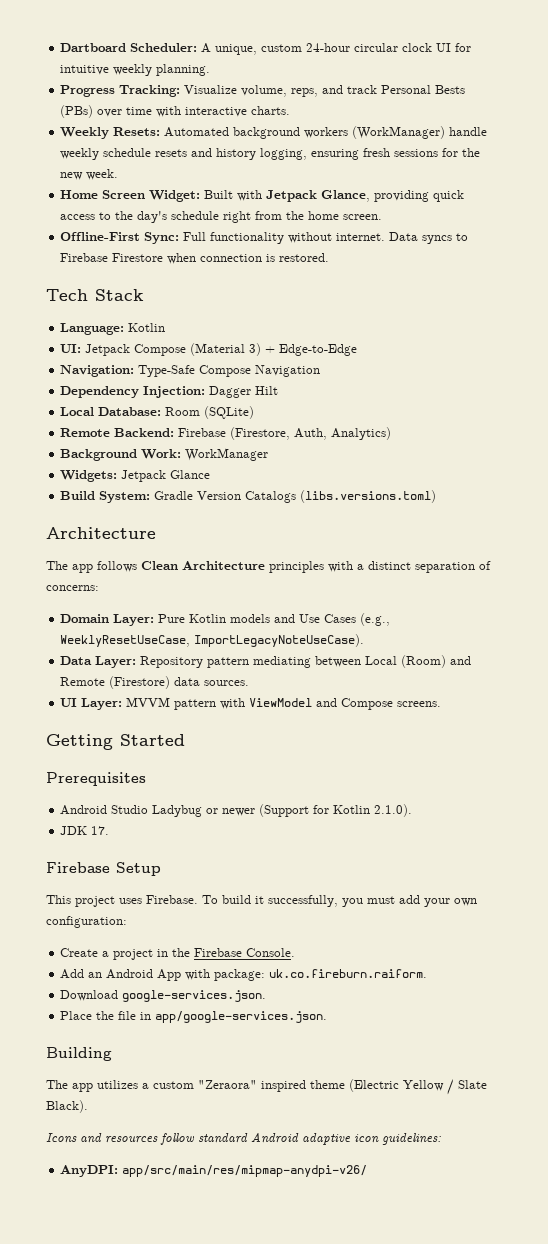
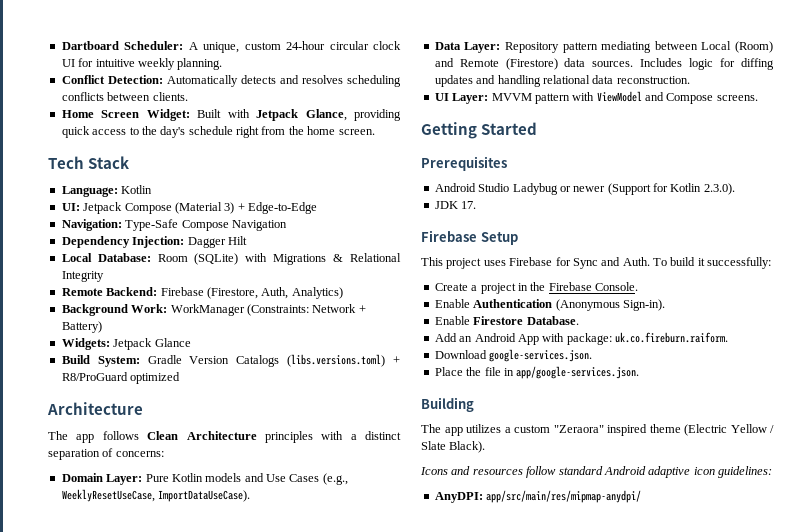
- Progress Tracking: Visualize volume, reps, and track Personal Bests (PBs) over time with interactive charts.
- Weekly Resets: Automated background workers (WorkManager) handle weekly schedule resets and history logging, ensuring fresh sessions for the new week.
+ Conflict Detection: Automatically detects and resolves scheduling conflicts between clients.
- Offline-First Sync: Full functionality without internet. Data syncs to Firebase Firestore when connection is restored.
- Local Database: Room (SQLite)
+ Local Database: Room (SQLite) with Migrations & Relational Integrity
- Background Work: WorkManager
+ Background Work: WorkManager (Constraints: Network + Battery)
- Build System: Gradle Version Catalogs (libs.versions.toml)
+ Build System: Gradle Version Catalogs (libs.versions.toml) + R8/ProGuard optimized
- Domain Layer: Pure Kotlin models and Use Cases (e.g., WeeklyResetUseCase, ImportLegacyNoteUseCase).
+ Domain Layer: Pure Kotlin models and Use Cases (e.g., WeeklyResetUseCase, ImportDataUseCase).
+ Includes logic for diffing updates and handling relational data reconstruction.
- Android Studio Ladybug or newer (Support for Kotlin 2.1.0).
+ Android Studio Ladybug or newer (Support for Kotlin 2.3.0).
- This project uses Firebase. To build it successfully, you must add your own configuration:
+ This project uses Firebase for Sync and Auth. To build it successfully:
+ Enable Authentication (Anonymous Sign-in).
+ Enable Firestore Database.
- AnyDPI: app/src/main/res/mipmap-anydpi-v26/
+ AnyDPI: app/src/main/res/mipmap-anydpi/

